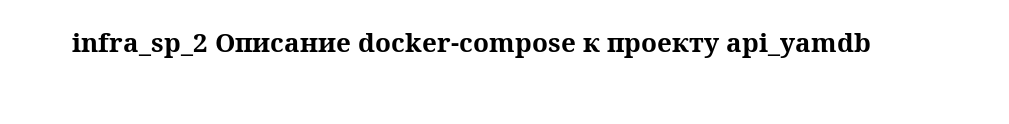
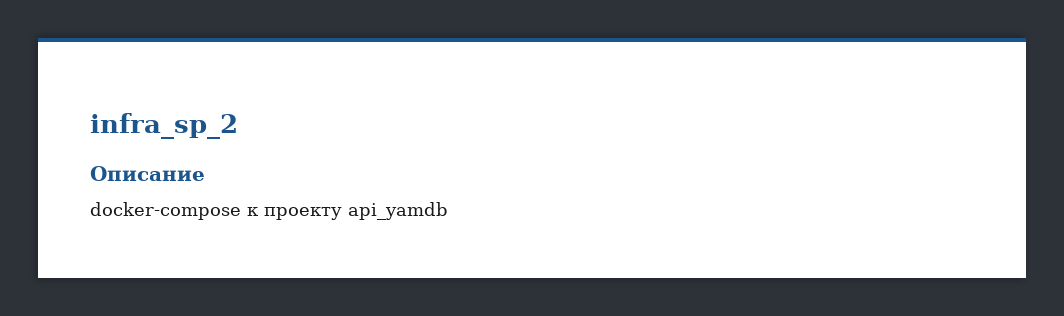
- infra_sp_2 Описание docker-compose к проекту api_yamdb
+ infra_sp_2
+ Описание
+ docker-compose к проекту api_yamdb

